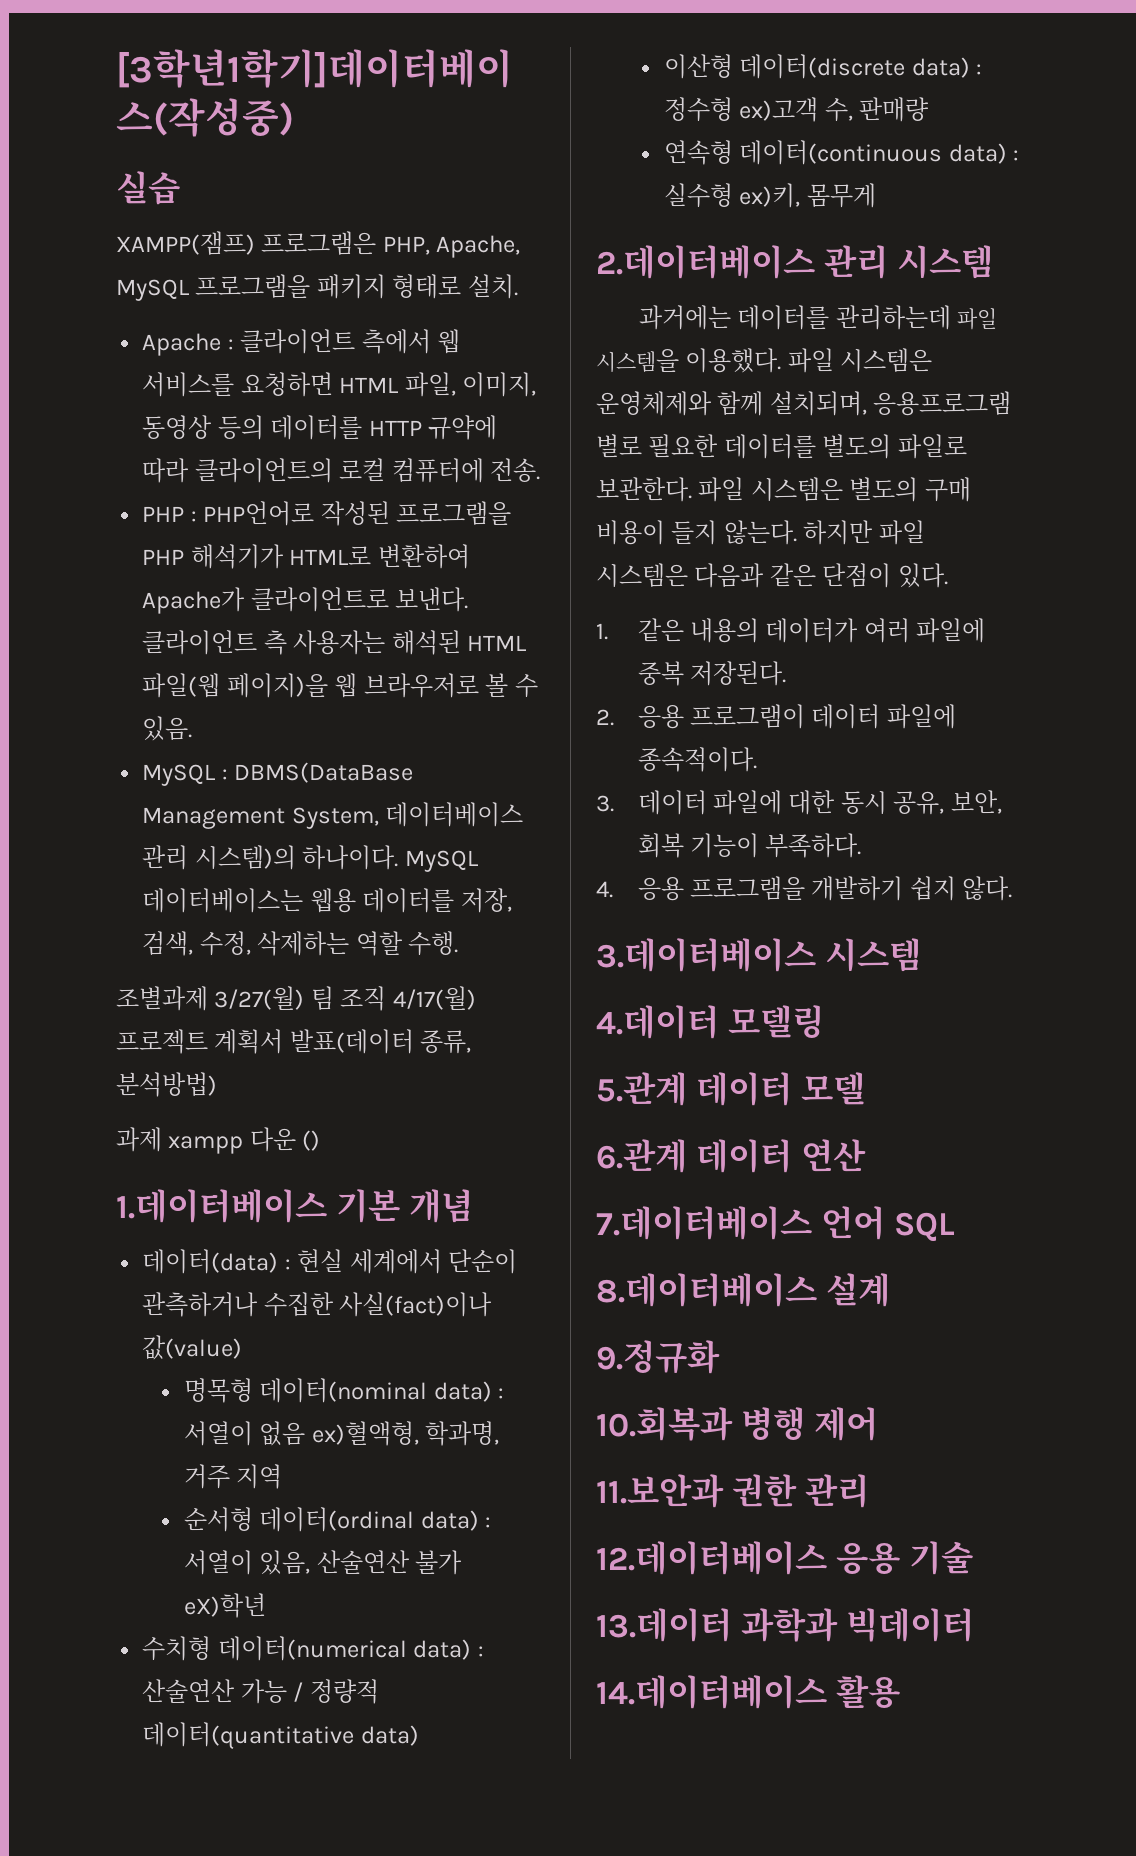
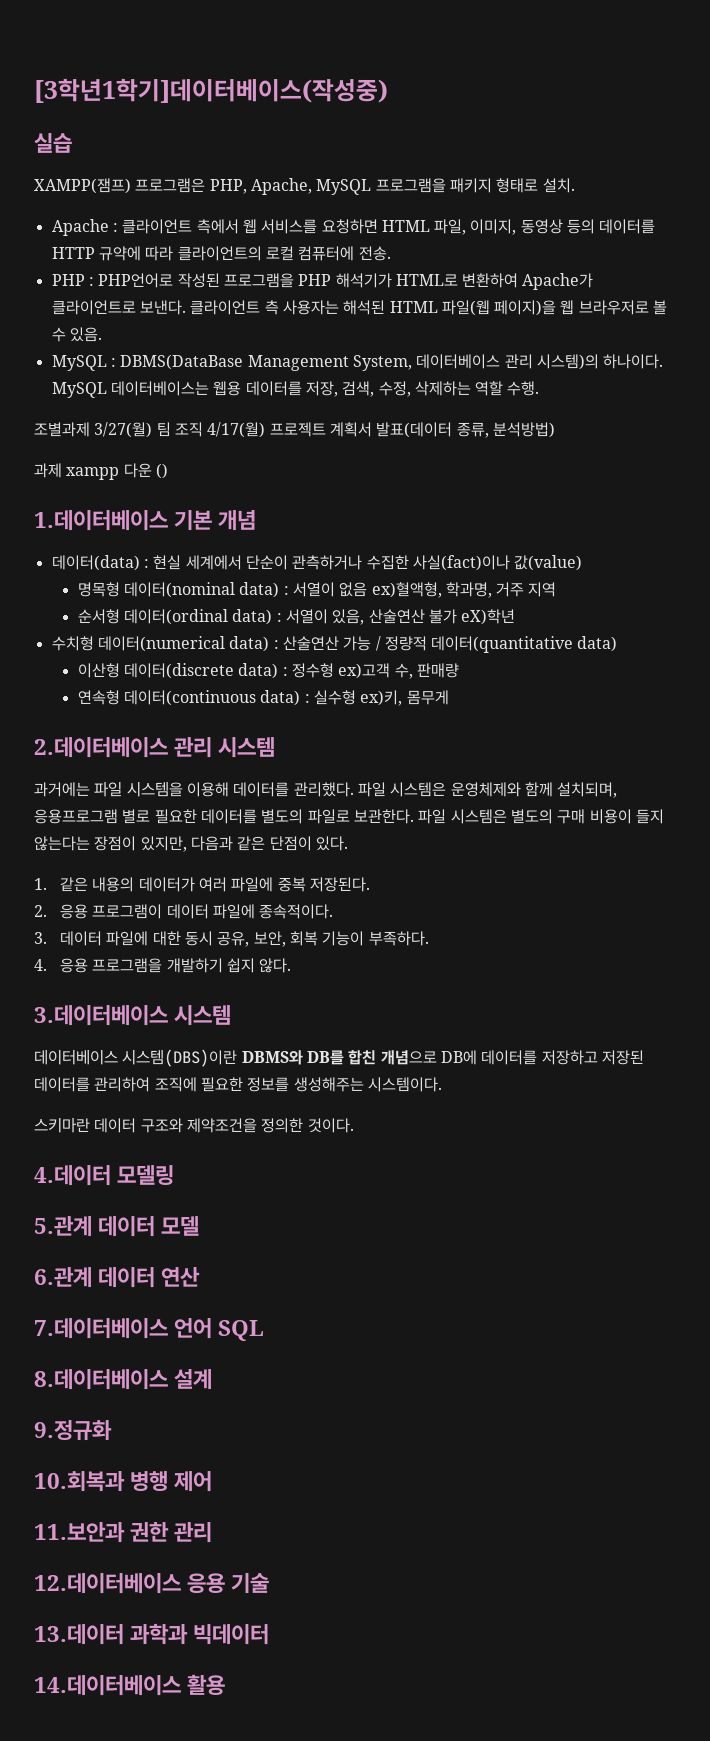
- 과거에는 데이터를 관리하는데 파일 시스템을 이용했다.
+ 과거에는 파일 시스템을 이용해 데이터를 관리했다.
- 파일 시스템은 별도의 구매 비용이 들지 않는다. 하지만 파일 시스템은 다음과 같은 단점이 있다.
+ 파일 시스템은 별도의 구매 비용이 들지 않는다는 장점이 있지만, 다음과 같은 단점이 있다.
+ 데이터베이스 시스템(DBS)이란 DBMS와 DB를 합친 개념으로 DB에 데이터를 저장하고 저장된 데이터를 관리하여 조직에 필요한 정보를 생성해주는 시스템이다.
+ 스키마란 데이터 구조와 제약조건을 정의한 것이다.

